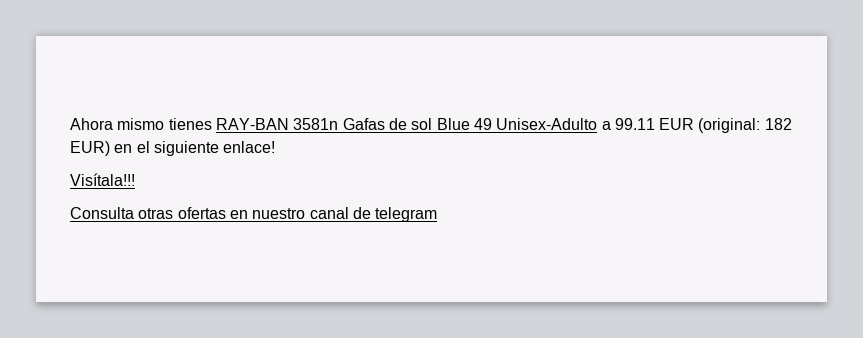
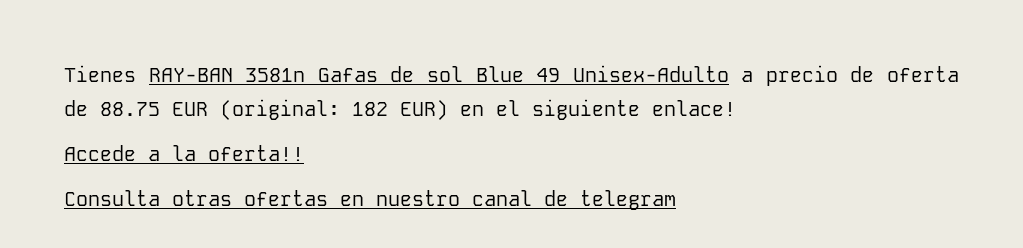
- Ahora mismo tienes RAY-BAN 3581n Gafas de sol Blue 49 Unisex-Adulto a 99.11 EUR (original: 182 EUR) en el siguiente enlace!
+ Tienes RAY-BAN 3581n Gafas de sol Blue 49 Unisex-Adulto a precio de oferta de 88.75 EUR (original: 182 EUR) en el siguiente enlace!
- Visítala!!!
+ Accede a la oferta!!

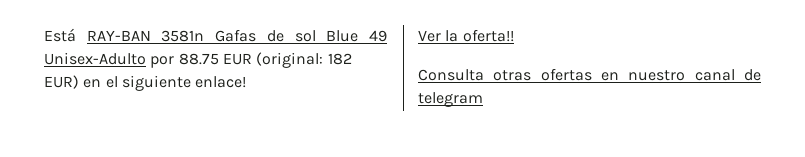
- Tienes RAY-BAN 3581n Gafas de sol Blue 49 Unisex-Adulto a precio de oferta de 88.75 EUR (original: 182 EUR) en el siguiente enlace!
+ Está RAY-BAN 3581n Gafas de sol Blue 49 Unisex-Adulto por 88.75 EUR (original: 182 EUR) en el siguiente enlace!
- Accede a la oferta!!
+ Ver la oferta!!

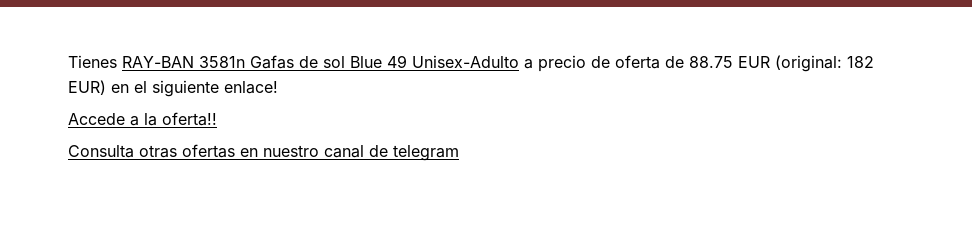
- Está RAY-BAN 3581n Gafas de sol Blue 49 Unisex-Adulto por 88.75 EUR (original: 182 EUR) en el siguiente enlace!
+ Tienes RAY-BAN 3581n Gafas de sol Blue 49 Unisex-Adulto a precio de oferta de 88.75 EUR (original: 182 EUR) en el siguiente enlace!
- Ver la oferta!!
+ Accede a la oferta!!

